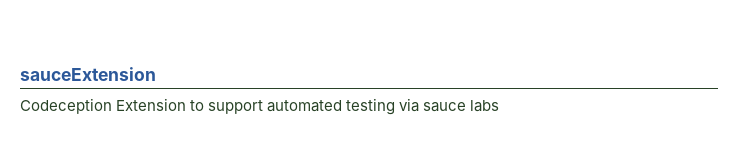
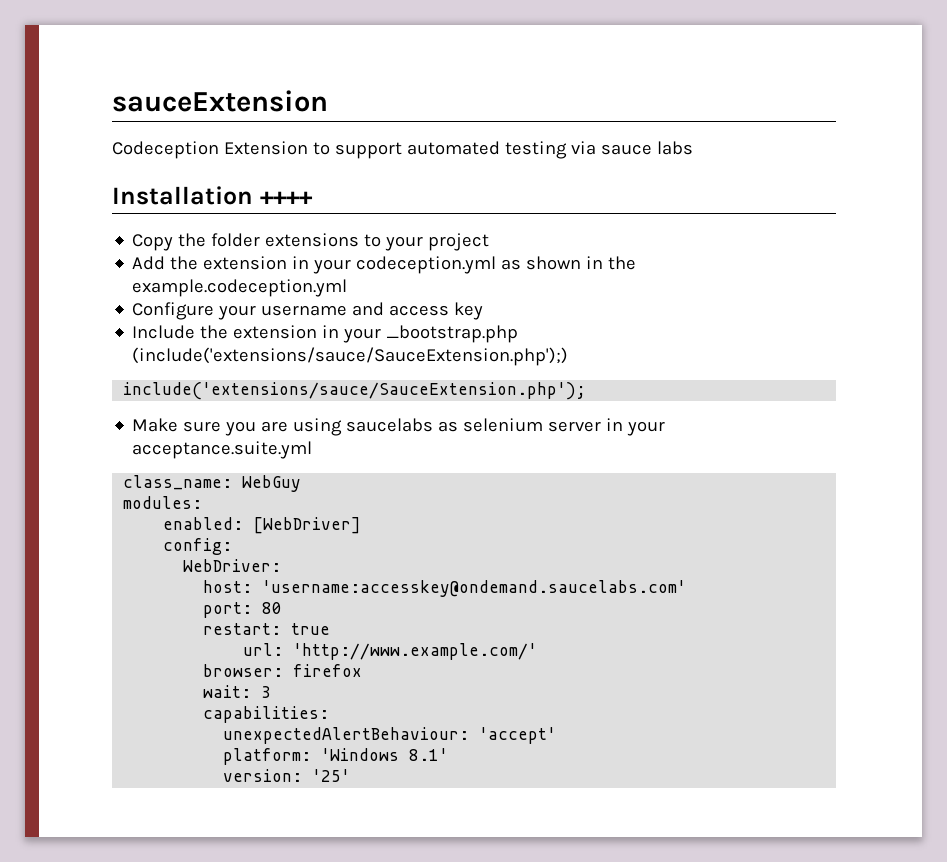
+ Installation ++++
+ Copy the folder extensions to your project
+ Add the extension in your codeception.yml as shown in the example.codeception.yml
+ Configure your username and access key
+ Include the extension in your _bootstrap.php (include('extensions/sauce/SauceExtension.php');)
+ include('extensions/sauce/SauceExtension.php');
+ Make sure you are using saucelabs as selenium server in your acceptance.suite.yml
+ class_name: WebGuy
+ modules:
+ enabled: [WebDriver]
+ config:
+ WebDriver:
+ host: 'username:accesskey@ondemand.saucelabs.com'
+ port: 80
+ restart: true
+ url: 'http://www.example.com/'
+ browser: firefox
+ wait: 3
+ capabilities:
+ unexpectedAlertBehaviour: 'accept'
+ platform: 'Windows 8.1'
+ version: '25'

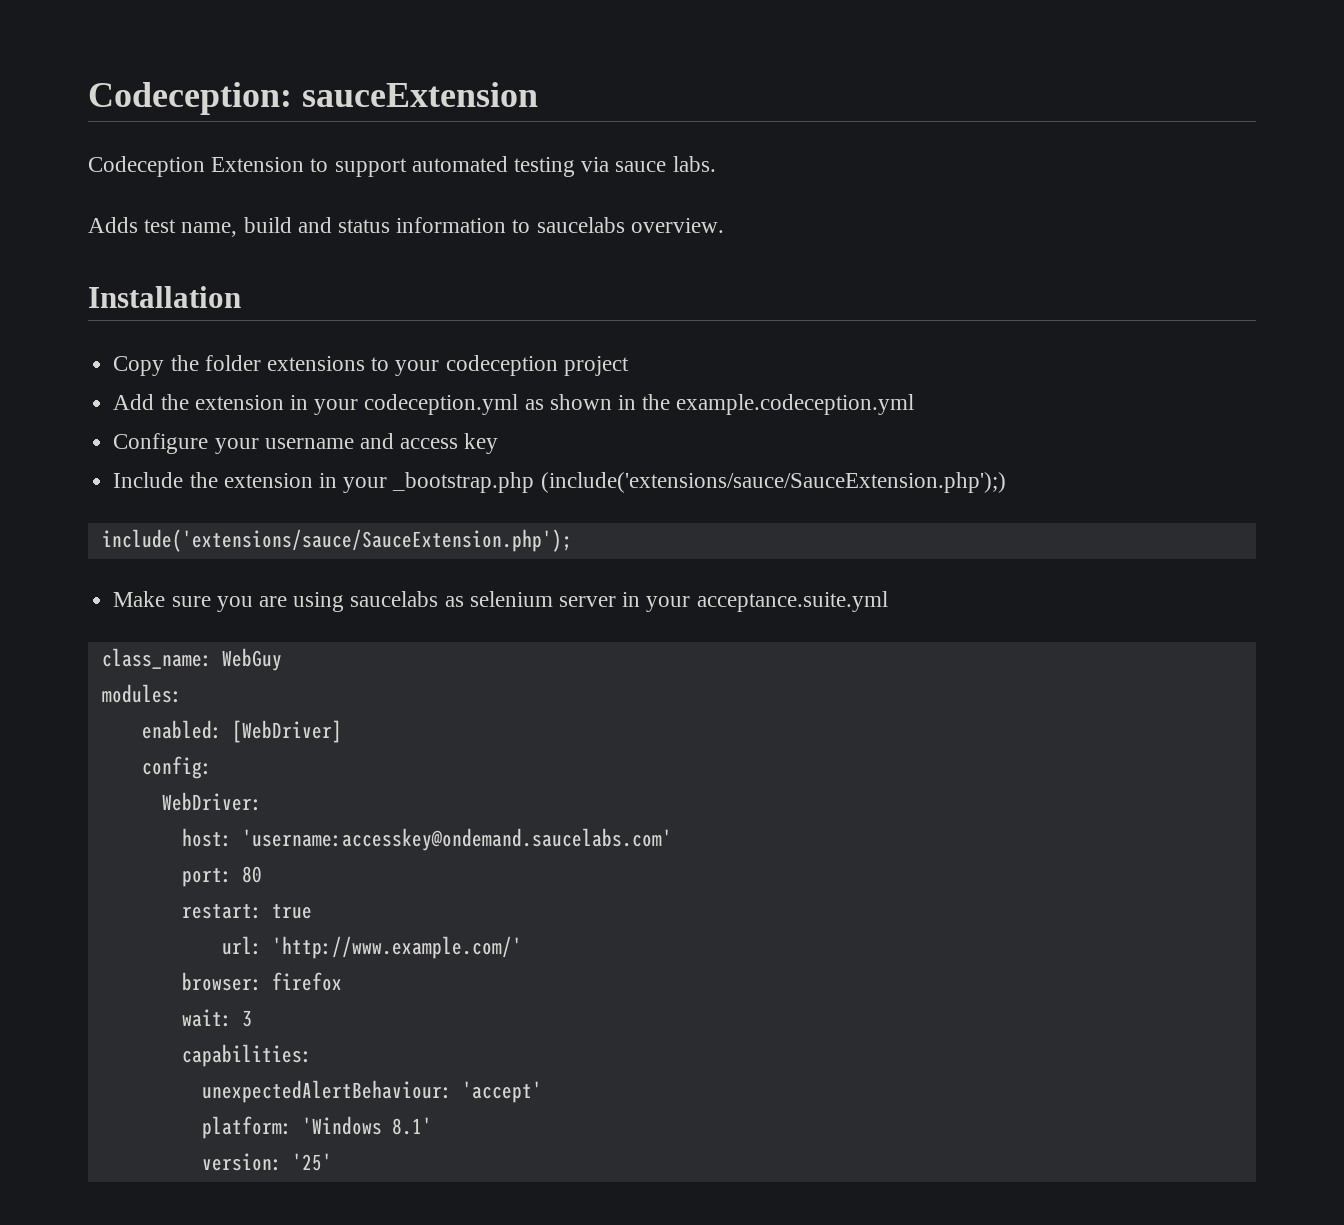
- sauceExtension
+ Codeception: sauceExtension
- Codeception Extension to support automated testing via sauce labs
+ Codeception Extension to support automated testing via sauce labs.
+ Adds test name, build and status information to saucelabs overview.
- Installation ++++
+ Installation
- Copy the folder extensions to your project
+ Copy the folder extensions to your codeception project

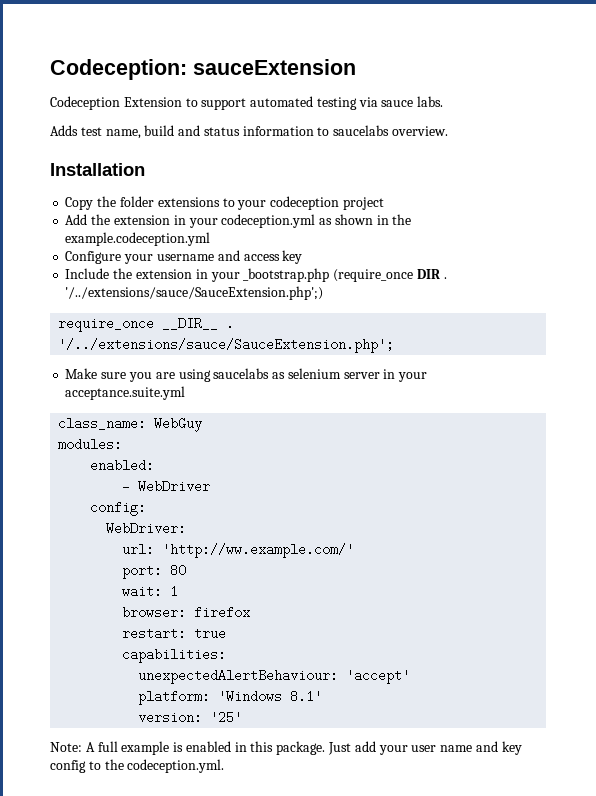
- Include the extension in your _bootstrap.php (include('extensions/sauce/SauceExtension.php');)
- include('extensions/sauce/SauceExtension.php');
+ Include the extension in your _bootstrap.php (require_once DIR . '/../extensions/sauce/SauceExtension.php';)
+ require_once __DIR__ . '/../extensions/sauce/SauceExtension.php';
- enabled: [WebDriver]
+ enabled:
+ - WebDriver
- host: 'username:accesskey@ondemand.saucelabs.com'
+ url: 'http://ww.example.com/'
- restart: true
- url: 'http://www.example.com/'
+ wait: 1
- wait: 3
+ restart: true
+ Note: A full example is enabled in this package. Just add your user name and key config to the codeception.yml.

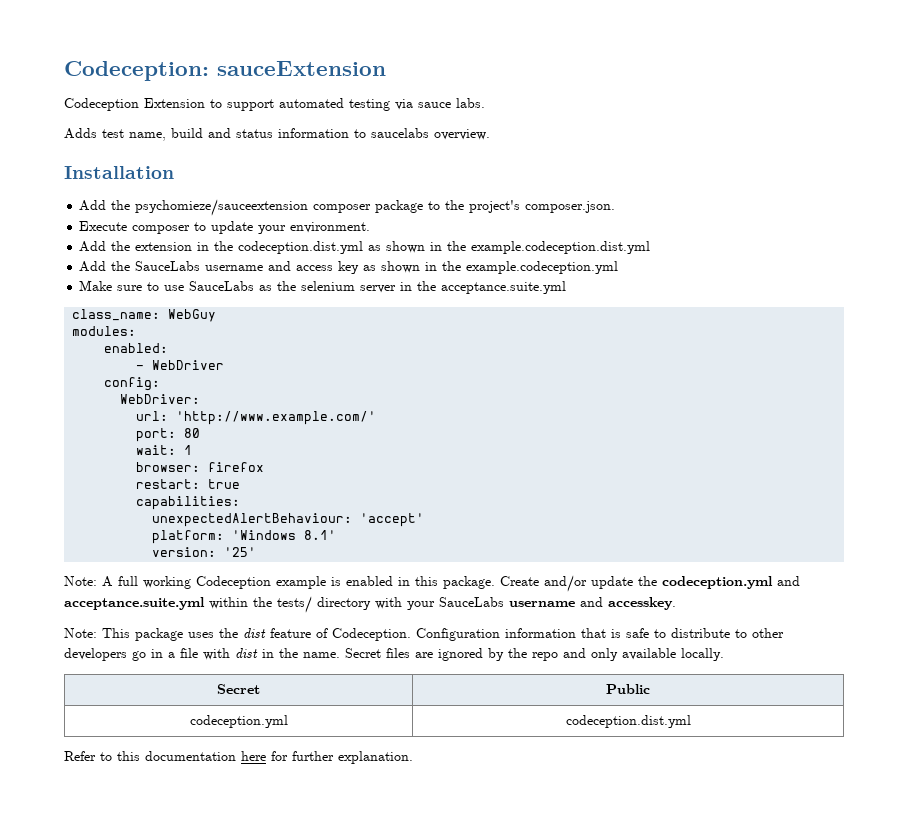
- Copy the folder extensions to your codeception project
- Add the extension in your codeception.yml as shown in the example.codeception.yml
+ Add the psychomieze/sauceextension composer package to the project's composer.json.
+ Execute composer to update your environment.
+ Add the extension in the codeception.dist.yml as shown in the example.codeception.dist.yml
+ Add the SauceLabs username and access key as shown in the example.codeception.yml
- Configure your username and access key
- Include the extension in your _bootstrap.php (require_once DIR . '/../extensions/sauce/SauceExtension.php';)
- require_once __DIR__ . '/../extensions/sauce/SauceExtension.php';
- Make sure you are using saucelabs as selenium server in your acceptance.suite.yml
+ Make sure to use SauceLabs as the selenium server in the acceptance.suite.yml
- url: 'http://ww.example.com/'
+ url: 'http://www.example.com/'
- Note: A full example is enabled in this package.
+ Note: A full working Codeception example is enabled in this package.
- Just add your user name and key config to the codeception.yml.
+ Create and/or update the codeception.yml and acceptance.suite.yml within the tests/ directory with your SauceLabs username and accesskey.
+ Note: This package uses the dist feature of Codeception. Configuration information that is safe to distribute to other developers go in a file with dist in the name. Secret files are ignored by the repo and only available locally.
+ Secret | Public
+ codeception.yml | codeception.dist.yml
+ Refer to this documentation here for further explanation.

